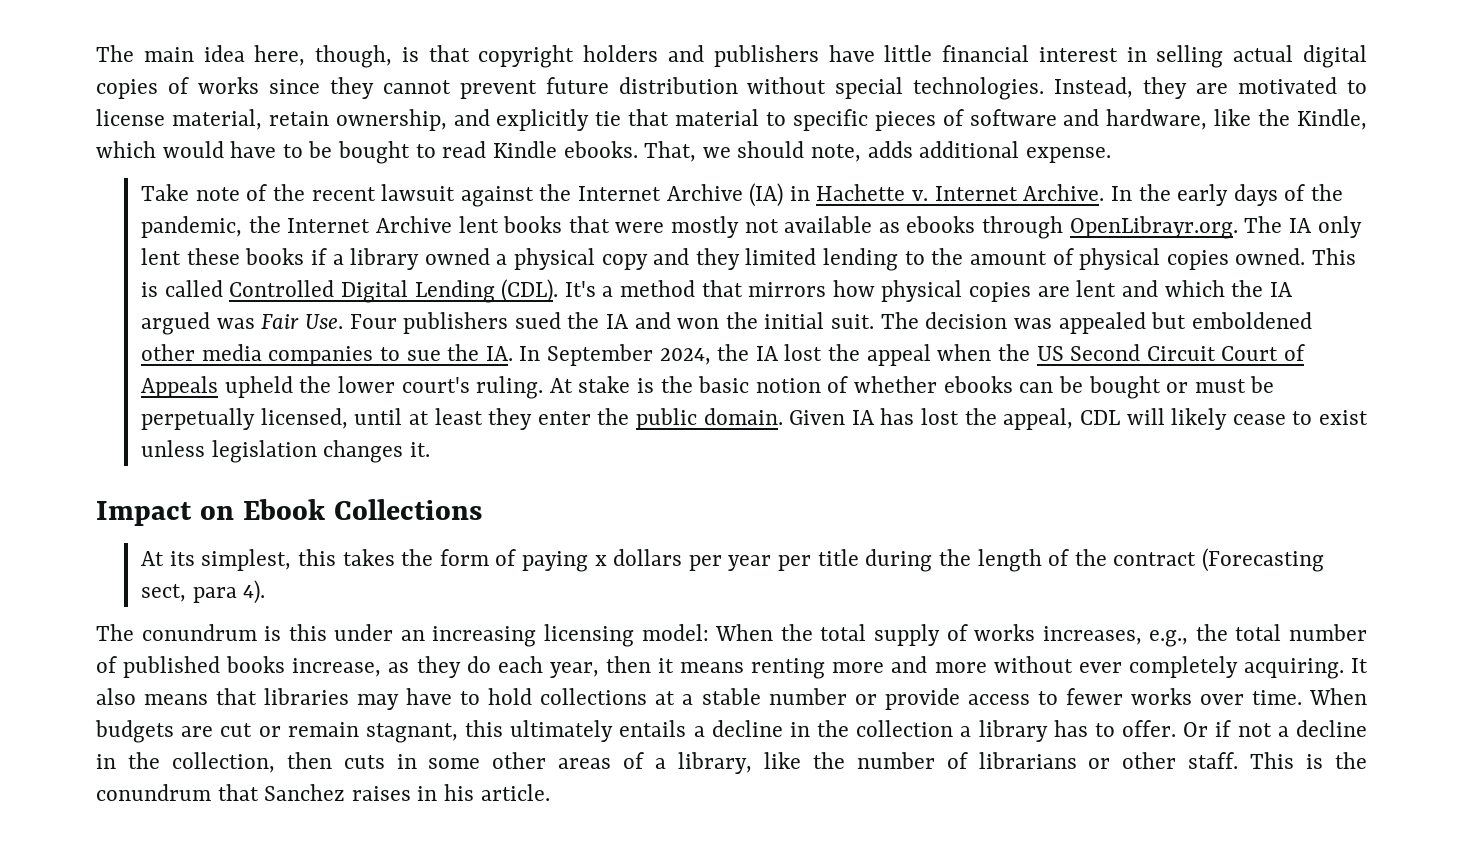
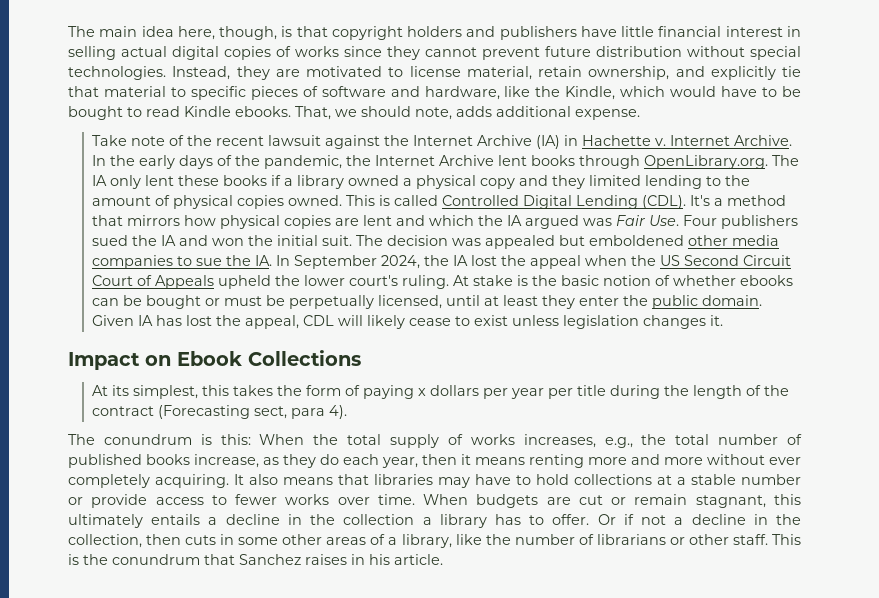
- In the early days of the pandemic, the Internet Archive lent books that were mostly not available as ebooks through OpenLibrayr.org. The IA only lent these books if a library owned a physical copy and they limited lending to the amount of physical copies owned.
+ In the early days of the pandemic, the Internet Archive lent books through OpenLibrary.org. The IA only lent these books if a library owned a physical copy and they limited lending to the amount of physical copies owned.
- The conundrum is this under an increasing licensing model: When the total supply of works increases, e.g., the total number of published books increase, as they do each year, then it means renting more and more without ever completely acquiring.
+ The conundrum is this: When the total supply of works increases, e.g., the total number of published books increase, as they do each year, then it means renting more and more without ever completely acquiring.

